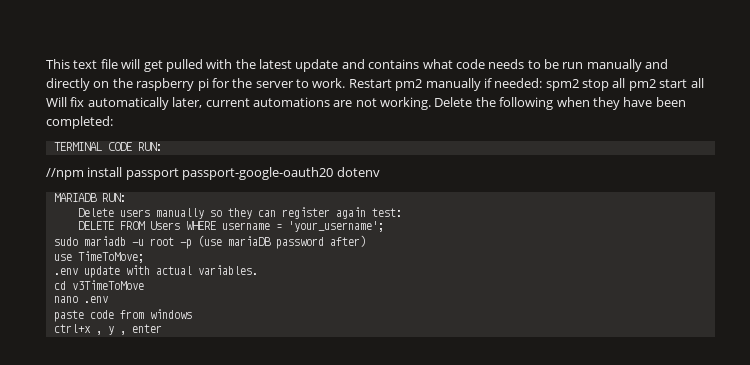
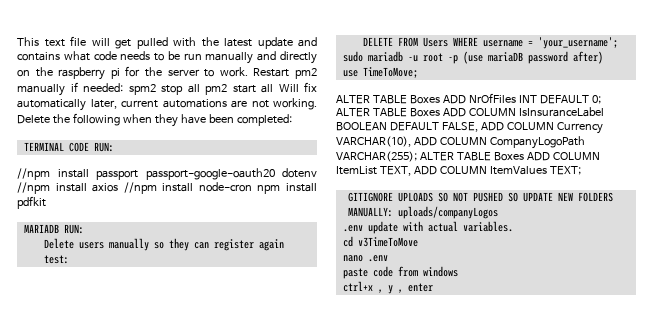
- //npm install passport passport-google-oauth20 dotenv
+ //npm install passport passport-google-oauth20 dotenv //npm install axios //npm install node-cron npm install pdfkit
+ ALTER TABLE Boxes ADD NrOfFiles INT DEFAULT 0; ALTER TABLE Boxes ADD COLUMN IsInsuranceLabel BOOLEAN DEFAULT FALSE, ADD COLUMN Currency VARCHAR(10), ADD COLUMN CompanyLogoPath VARCHAR(255); ALTER TABLE Boxes ADD COLUMN ItemList TEXT, ADD COLUMN ItemValues TEXT;
+ GITIGNORE UPLOADS SO NOT PUSHED SO UPDATE NEW FOLDERS MANUALLY: uploads/companyLogos

